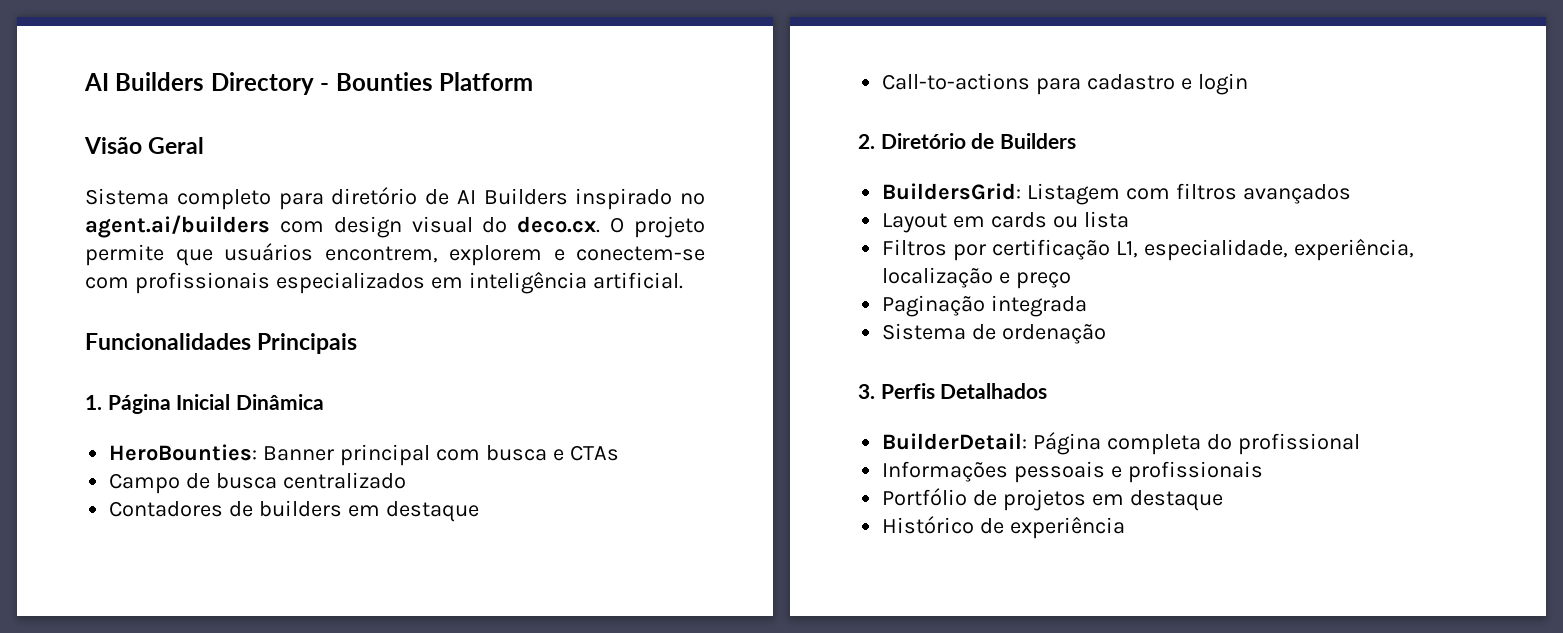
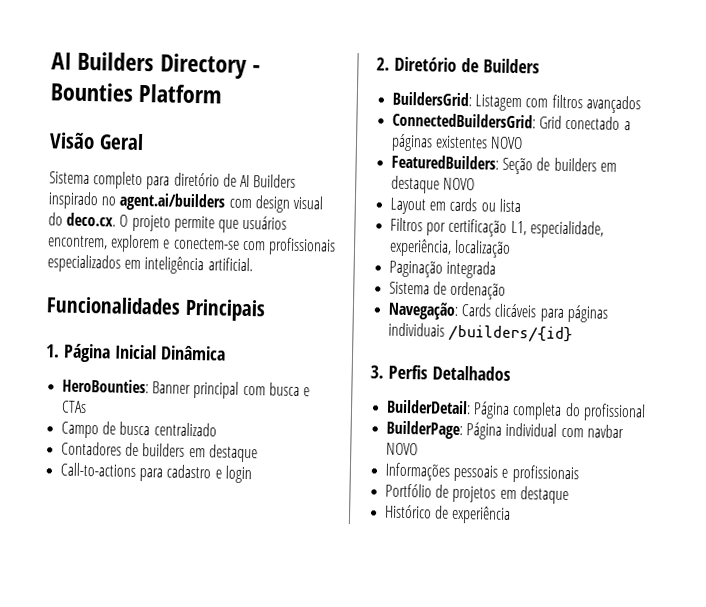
+ ConnectedBuildersGrid: Grid conectado a páginas existentes NOVO
+ FeaturedBuilders: Seção de builders em destaque NOVO
- Filtros por certificação L1, especialidade, experiência, localização e preço
+ Filtros por certificação L1, especialidade, experiência, localização
+ Navegação: Cards clicáveis para páginas individuais /builders/{id}
+ BuilderPage: Página individual com navbar NOVO

